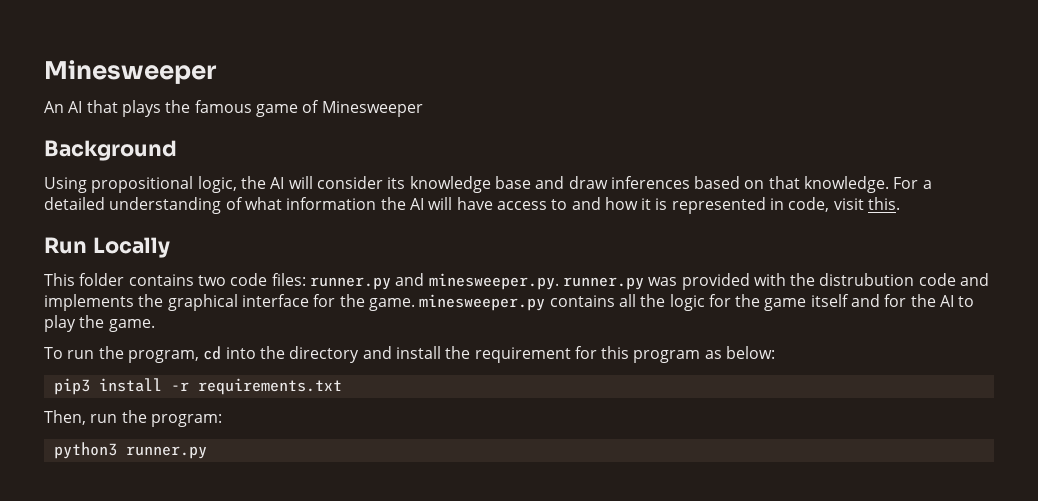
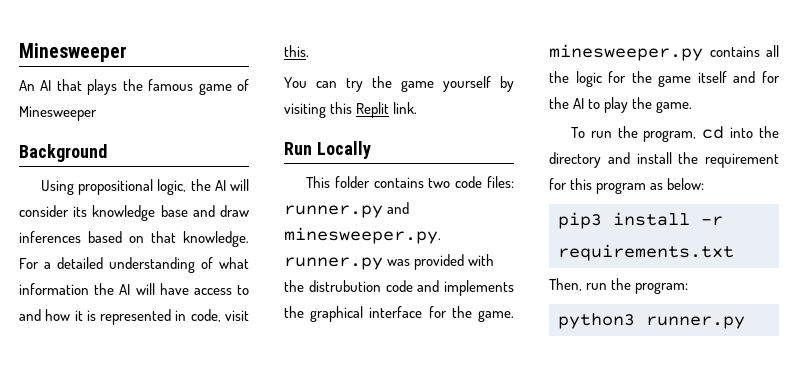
+ You can try the game yourself by visiting this Replit link.

